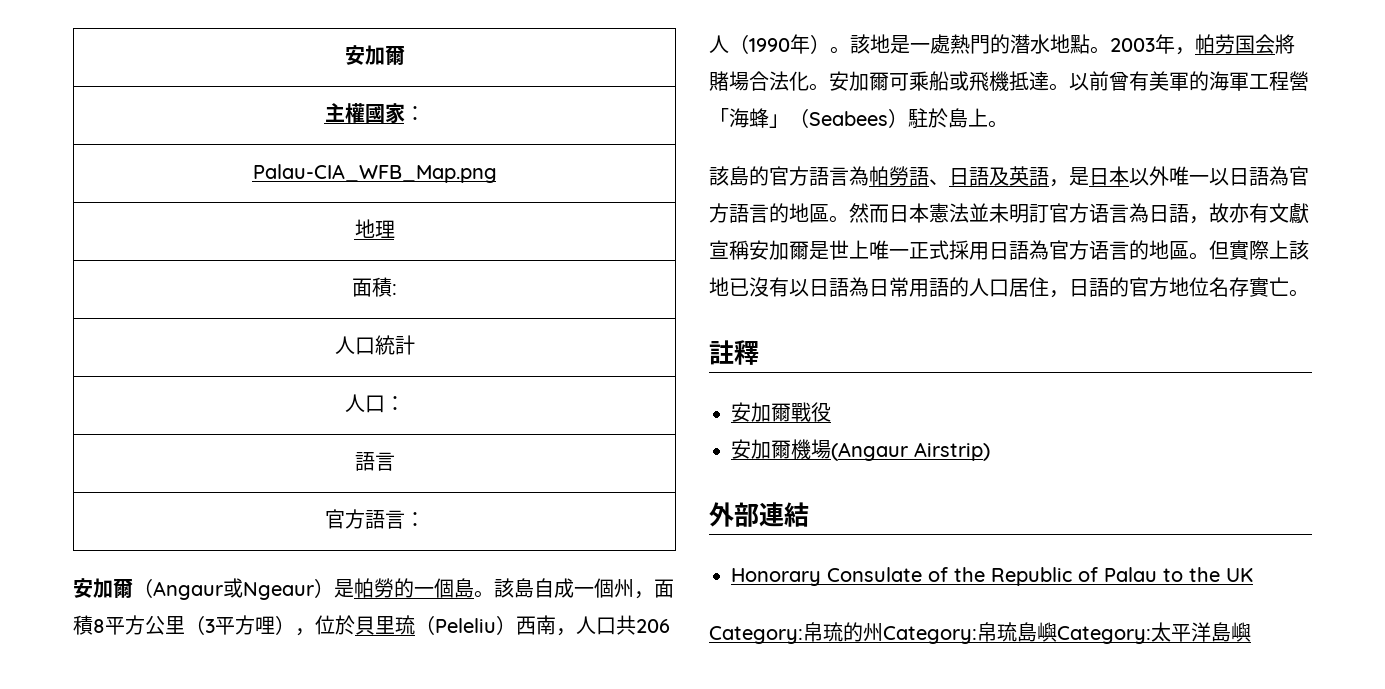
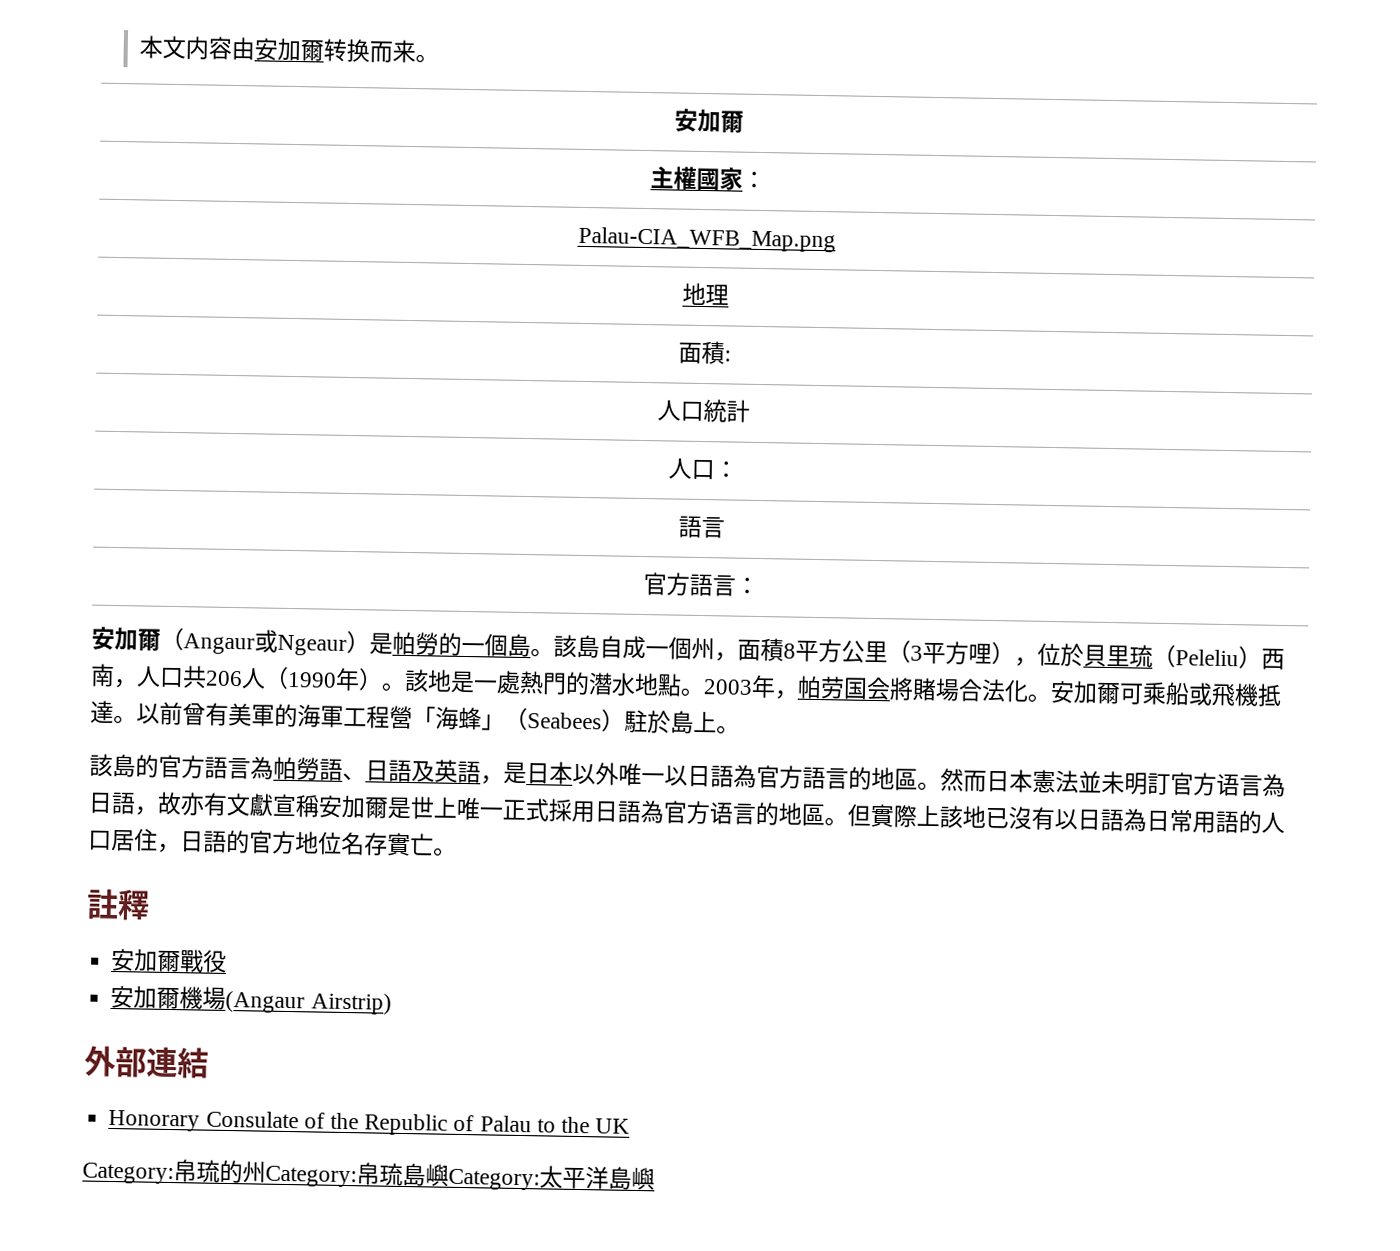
+ 本文内容由安加爾转换而来。

